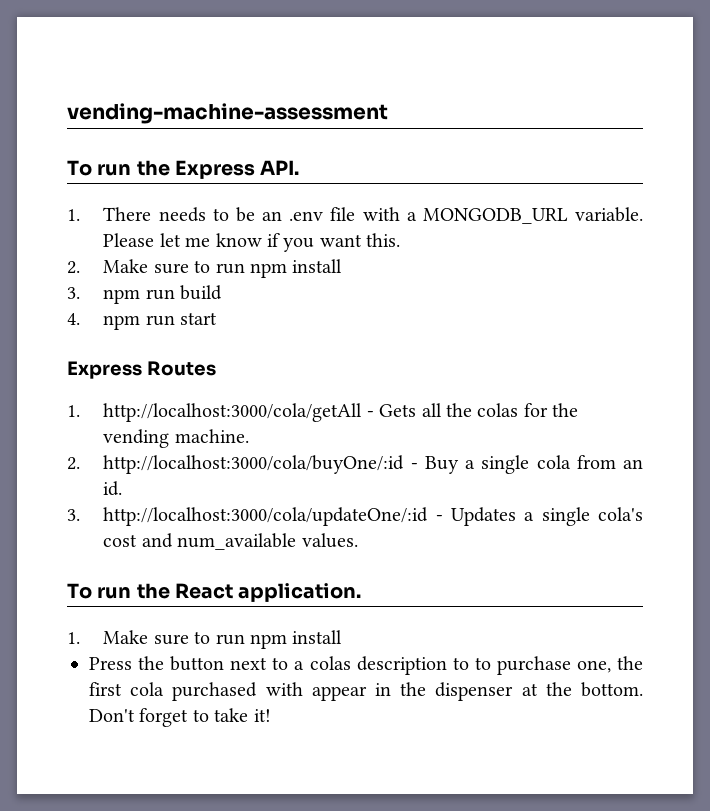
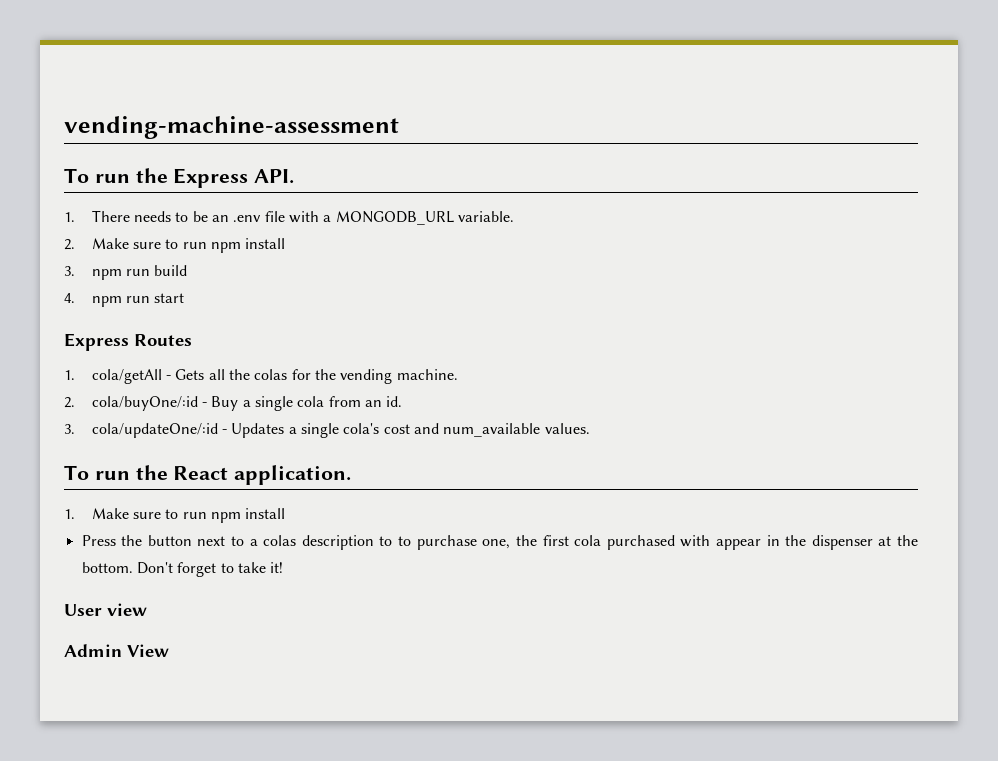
- Please let me know if you want this.
- 1. http://localhost:3000/cola/getAll - Gets all the colas for the vending machine.
+ 1. cola/getAll - Gets all the colas for the vending machine.
- 2. http://localhost:3000/cola/buyOne/:id - Buy a single cola from an id.
+ 2. cola/buyOne/:id - Buy a single cola from an id.
- 3. http://localhost:3000/cola/updateOne/:id - Updates a single cola's cost and num_available values.
+ 3. cola/updateOne/:id - Updates a single cola's cost and num_available values.
+ User view
+ Admin View

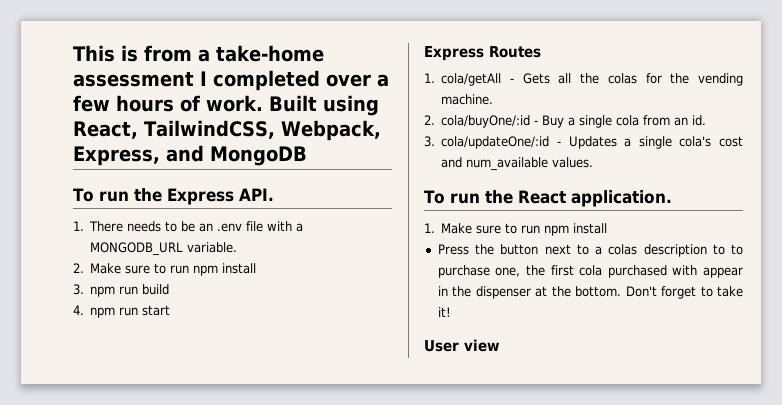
- vending-machine-assessment
+ This is from a take-home assessment I completed over a few hours of work. Built using React, TailwindCSS, Webpack, Express, and MongoDB
- Admin View

